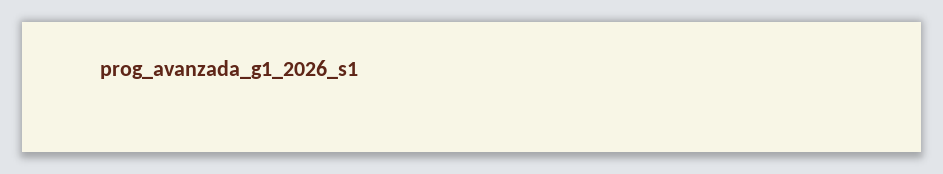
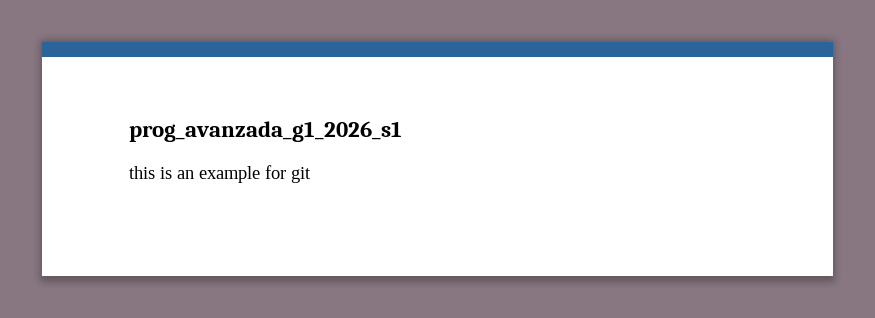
+ this is an example for git

